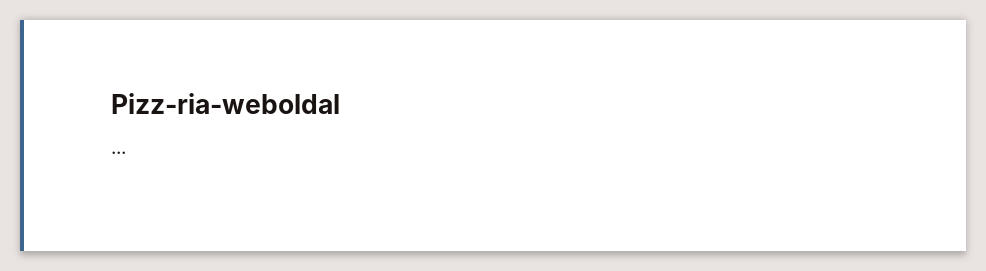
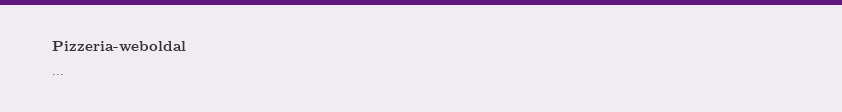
- Pizz-ria-weboldal
+ Pizzeria-weboldal

